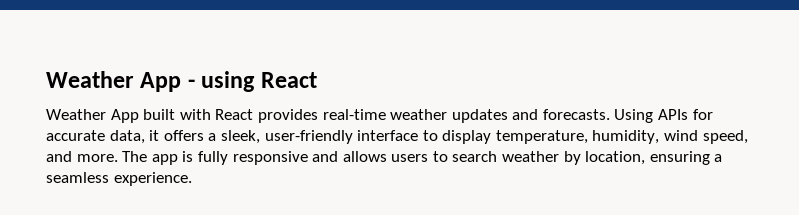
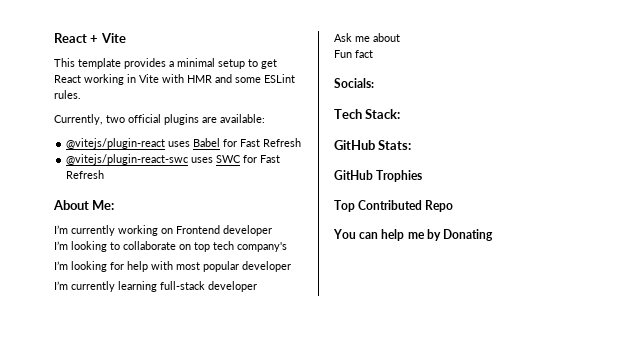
- Weather App - using React
- Weather App built with React provides real-time weather updates and forecasts. Using APIs for accurate data, it offers a sleek, user-friendly interface to display temperature, humidity, wind speed, and more. The app is fully responsive and allows users to search weather by location, ensuring a seamless experience.
+ React + Vite
+ This template provides a minimal setup to get React working in Vite with HMR and some ESLint rules.
+ Currently, two official plugins are available:
+ @vitejs/plugin-react uses Babel for Fast Refresh
+ @vitejs/plugin-react-swc uses SWC for Fast Refresh
+ About Me:
+ I’m currently working on Frontend developer
+ I’m looking to collaborate on top tech company's
+ I’m looking for help with most popular developer
+ I’m currently learning full-stack developer
+ Ask me about
+ Fun fact
+ Socials:
+ Tech Stack:
+ GitHub Stats:
+ GitHub Trophies
+ Top Contributed Repo
+ You can help me by Donating

